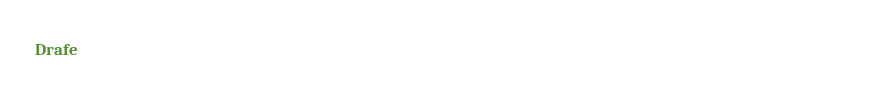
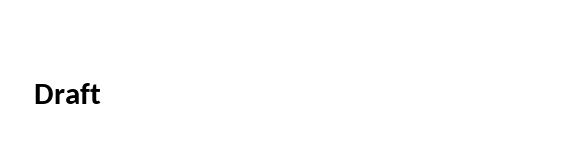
- Drafe
+ Draft

